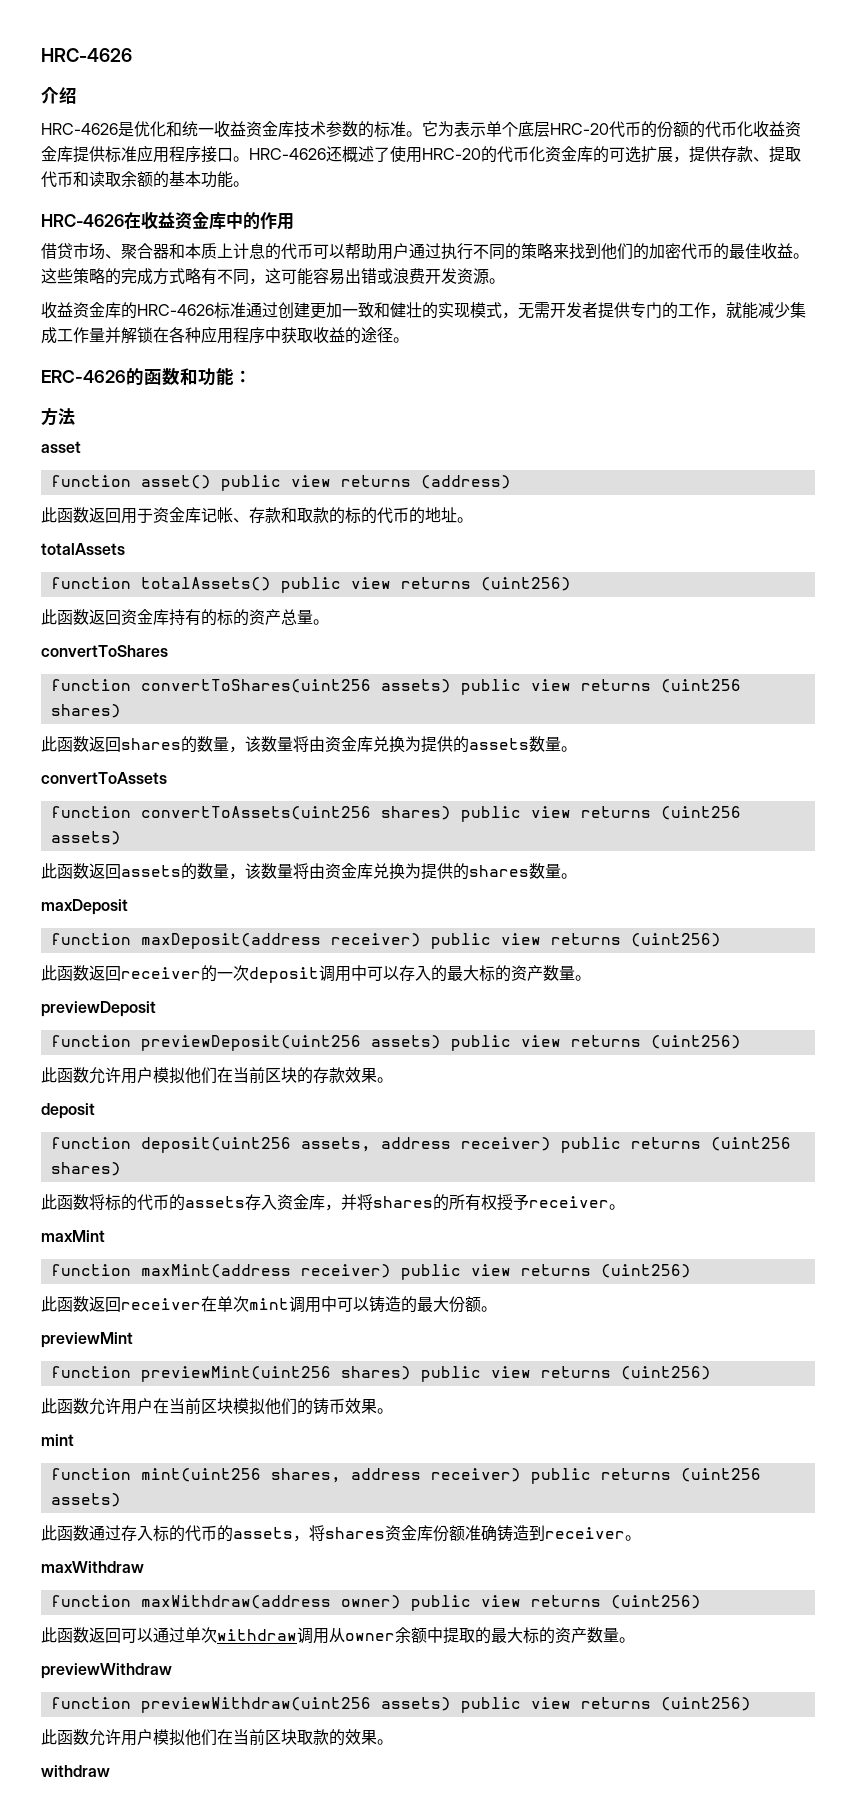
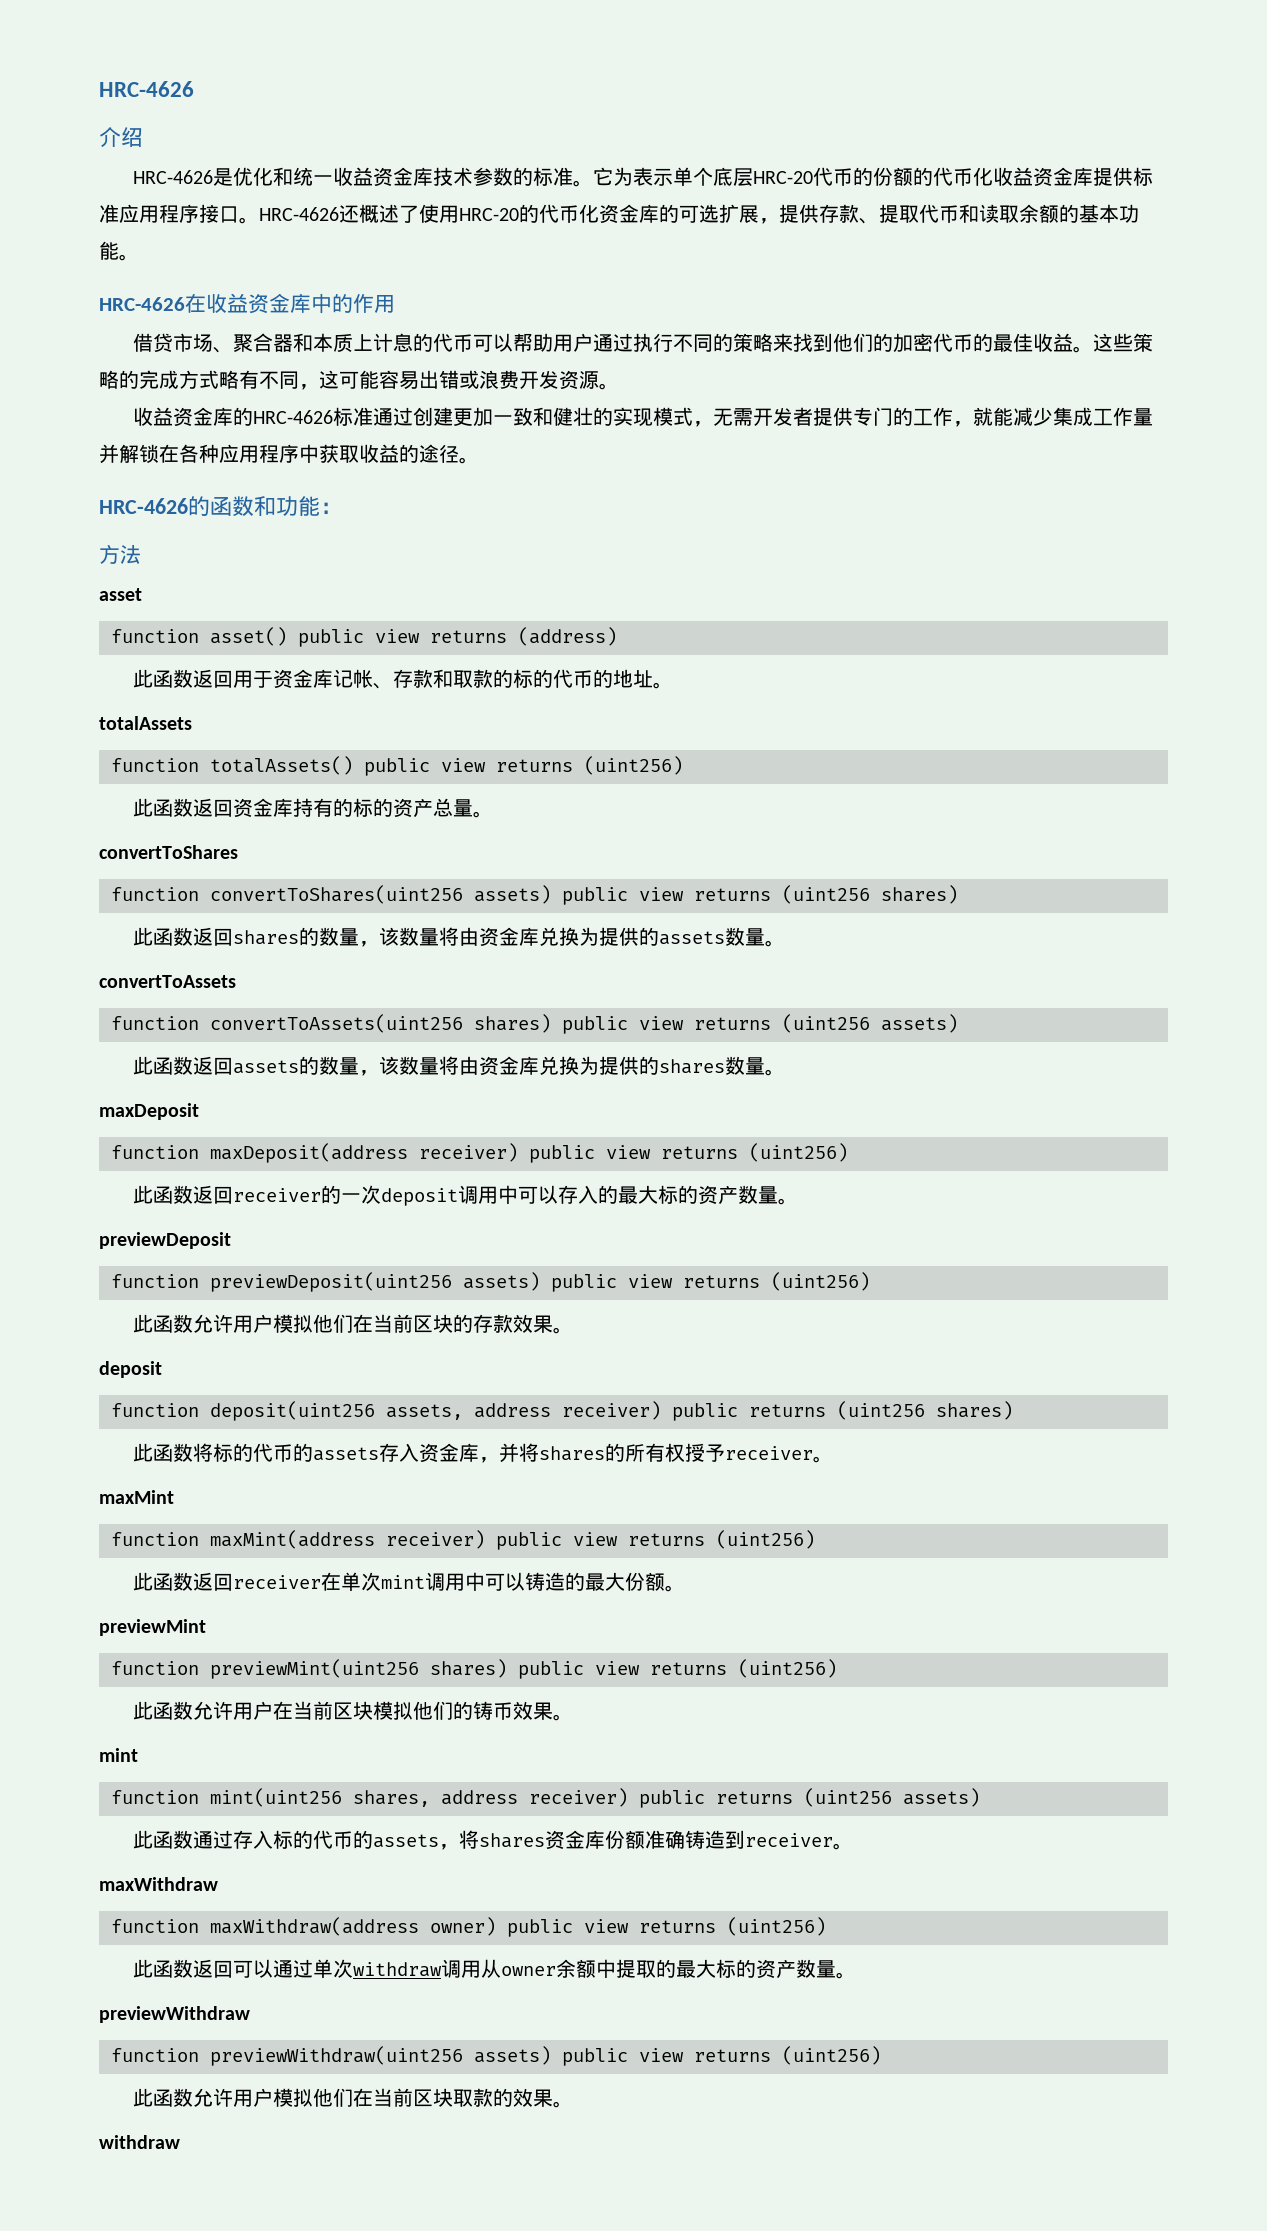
- ERC-4626的函数和功能：
+ HRC-4626的函数和功能：

